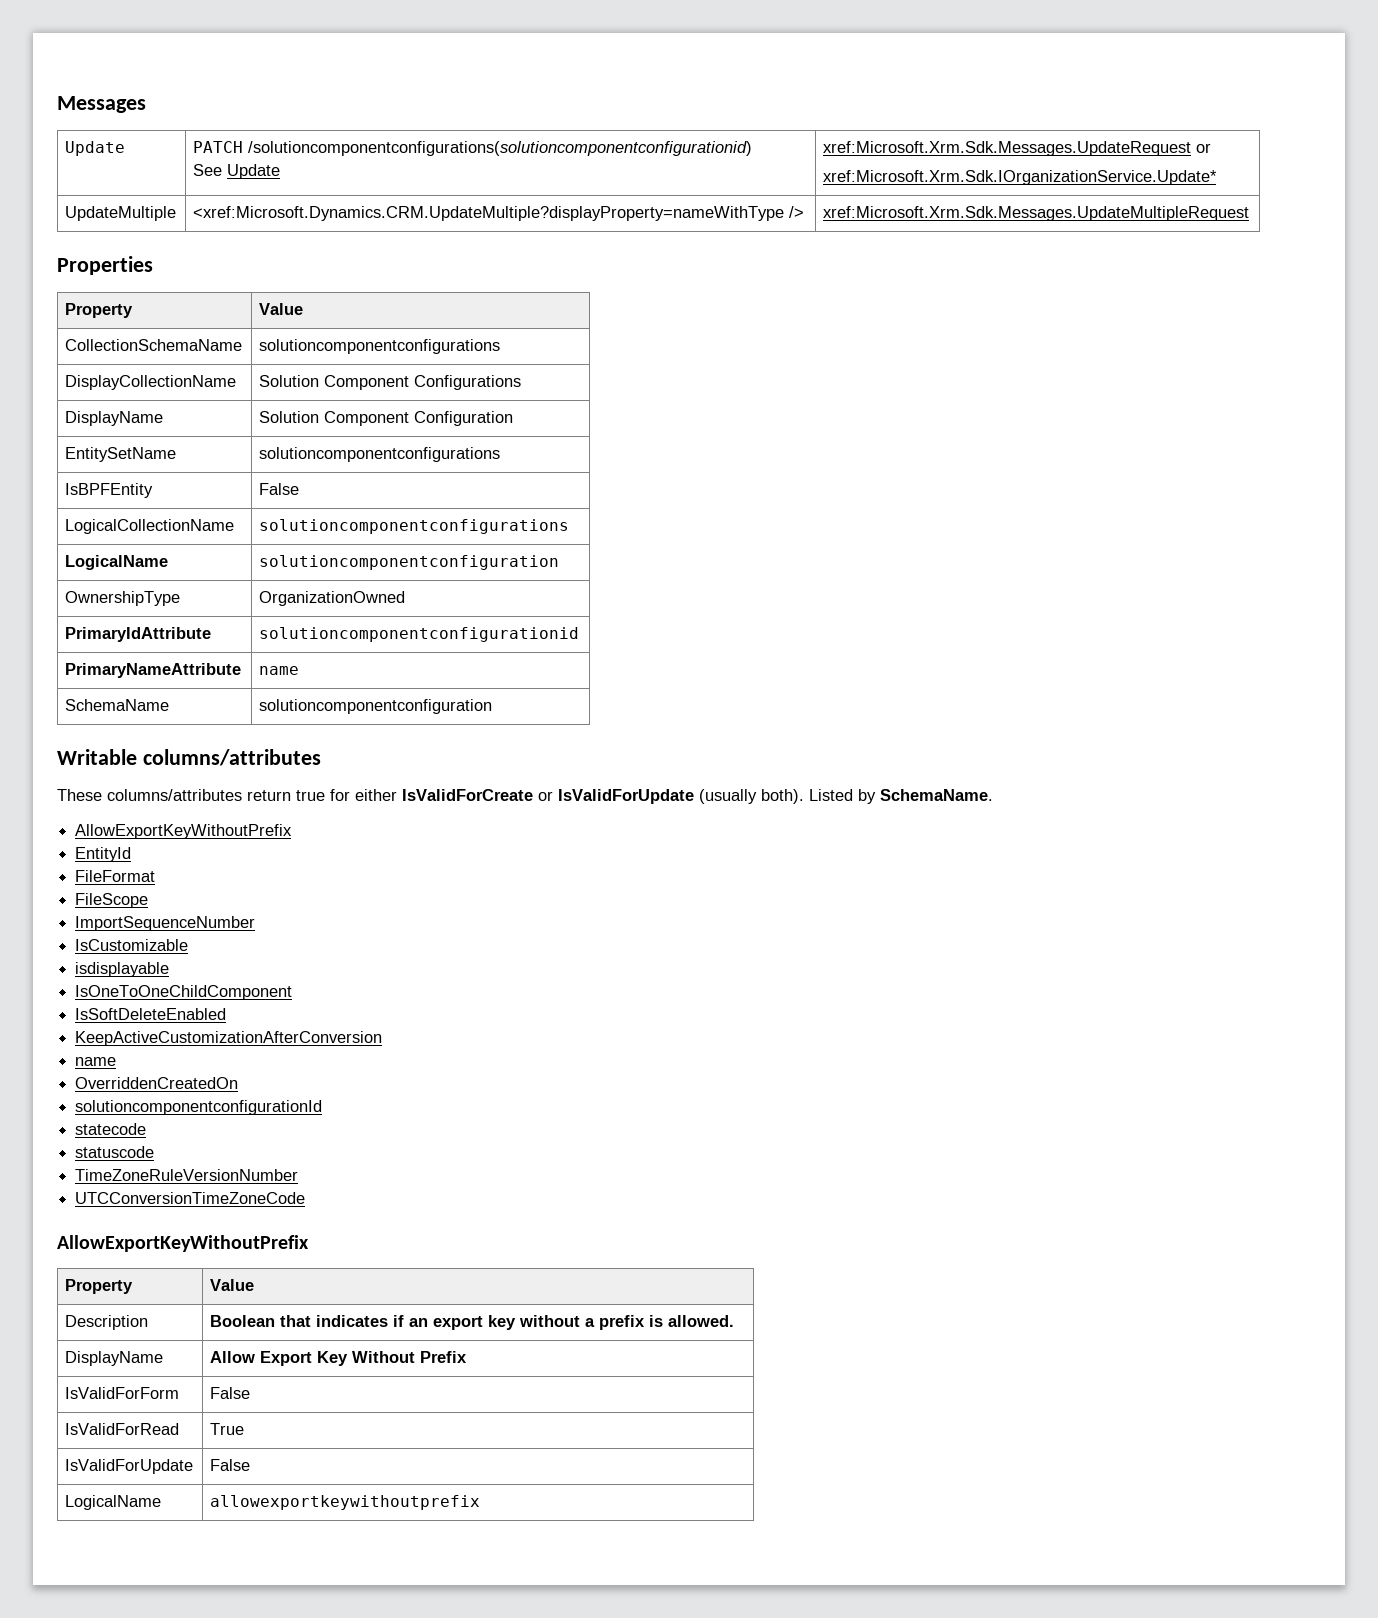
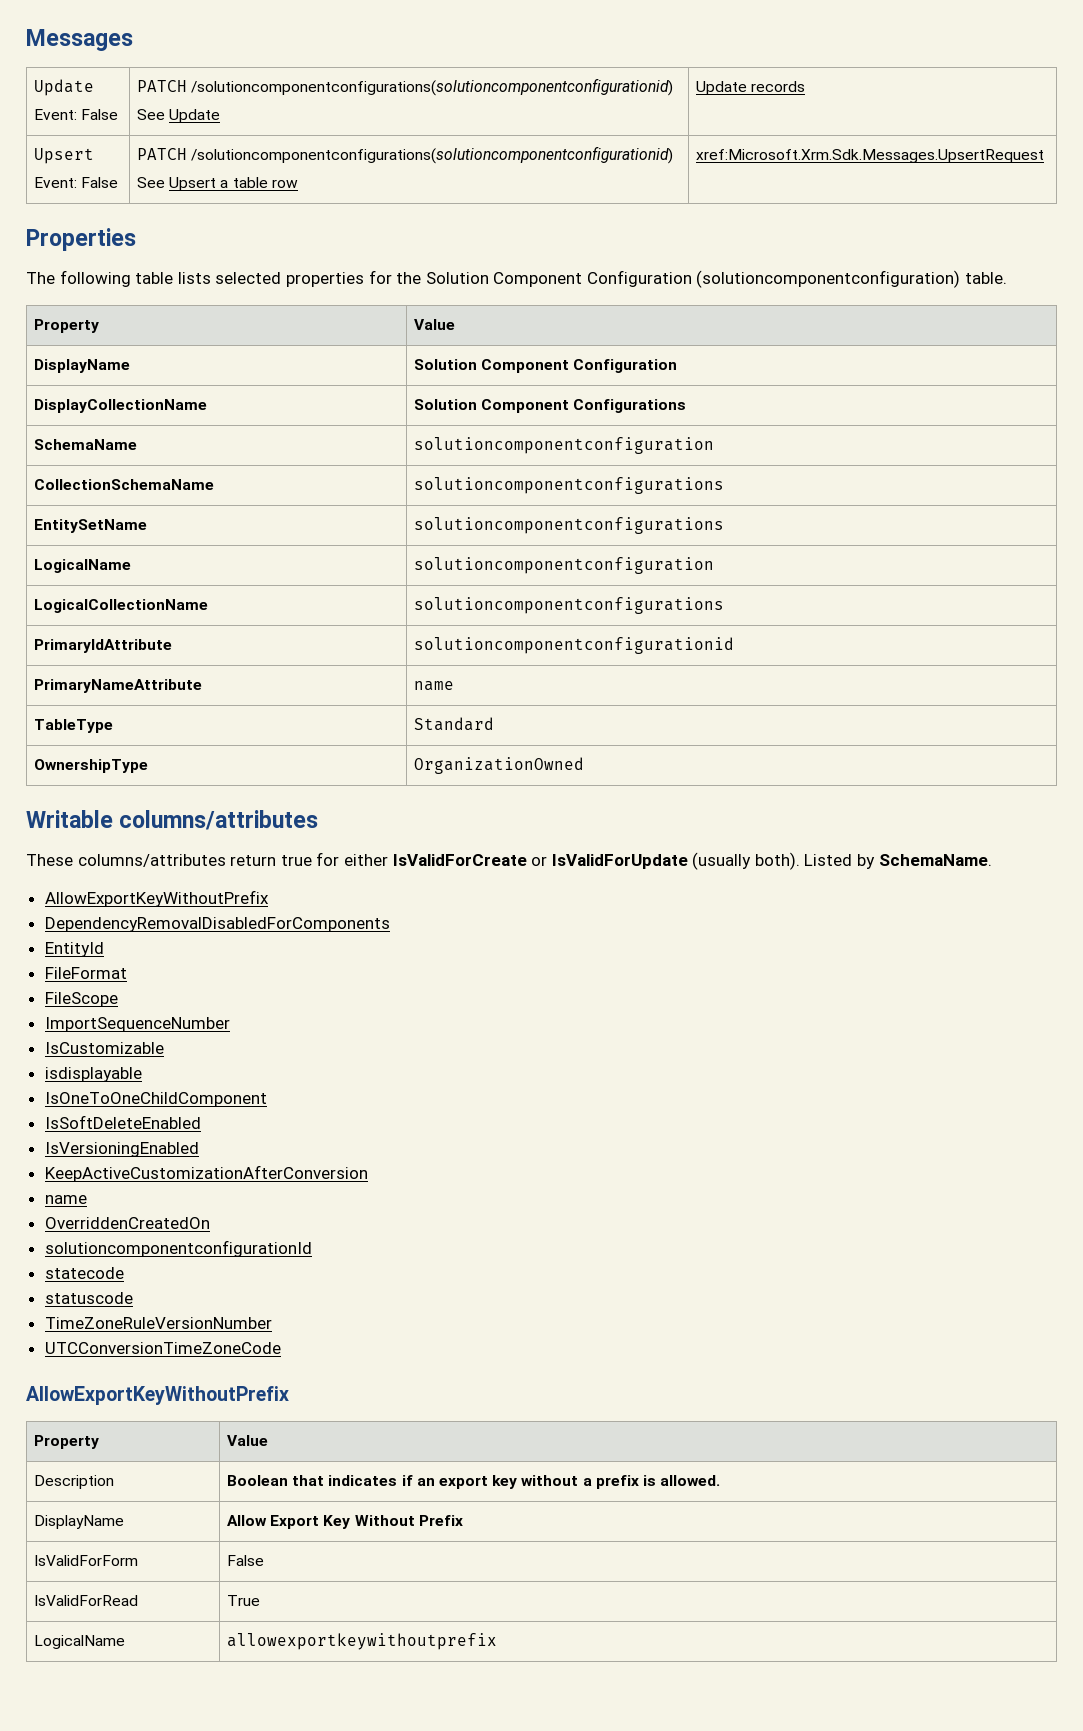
  Messages
- Update | PATCH /solutioncomponentconfigurations(solutioncomponentconfigurationid)
- See Update | xref:Microsoft.Xrm.Sdk.Messages.UpdateRequest or
- xref:Microsoft.Xrm.Sdk.IOrganizationService.Update*
- UpdateMultiple | <xref:Microsoft.Dynamics.CRM.UpdateMultiple?displayProperty=nameWithType /> | xref:Microsoft.Xrm.Sdk.Messages.UpdateMultipleRequest
+ Update
+ Event: False | PATCH /solutioncomponentconfigurations(solutioncomponentconfigurationid)
+ See Update | Update records
+ Upsert
+ Event: False | PATCH /solutioncomponentconfigurations(solutioncomponentconfigurationid)
+ See Upsert a table row | xref:Microsoft.Xrm.Sdk.Messages.UpsertRequest
  Properties
+ The following table lists selected properties for the Solution Component Configuration (solutioncomponentconfiguration) table.
  Property | Value
+ DisplayName | Solution Component Configuration
+ DisplayCollectionName | Solution Component Configurations
+ SchemaName | solutioncomponentconfiguration
  CollectionSchemaName | solutioncomponentconfigurations
- DisplayCollectionName | Solution Component Configurations
- DisplayName | Solution Component Configuration
  EntitySetName | solutioncomponentconfigurations
- IsBPFEntity | False
- LogicalCollectionName | solutioncomponentconfigurations
- OwnershipType | OrganizationOwned
+ LogicalCollectionName | solutioncomponentconfigurations
- SchemaName | solutioncomponentconfiguration
+ TableType | Standard
+ OwnershipType | OrganizationOwned
+ DependencyRemovalDisabledForComponents
+ IsVersioningEnabled
- IsValidForUpdate | False

